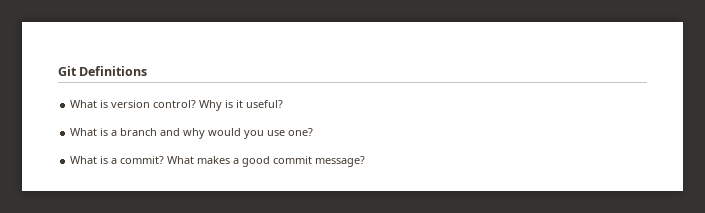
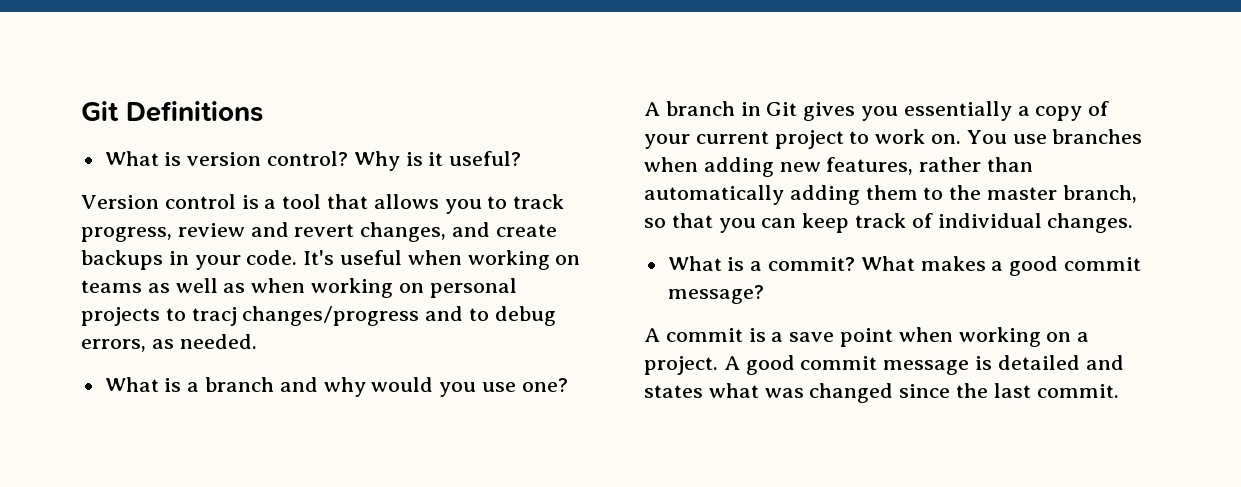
+ Version control is a tool that allows you to track progress, review and revert changes, and create backups in your code. It's useful when working on teams as well as when working on personal projects to tracj changes/progress and to debug errors, as needed.
+ A branch in Git gives you essentially a copy of your current project to work on. You use branches when adding new features, rather than automatically adding them to the master branch, so that you can keep track of individual changes.
+ A commit is a save point when working on a project. A good commit message is detailed and states what was changed since the last commit.

